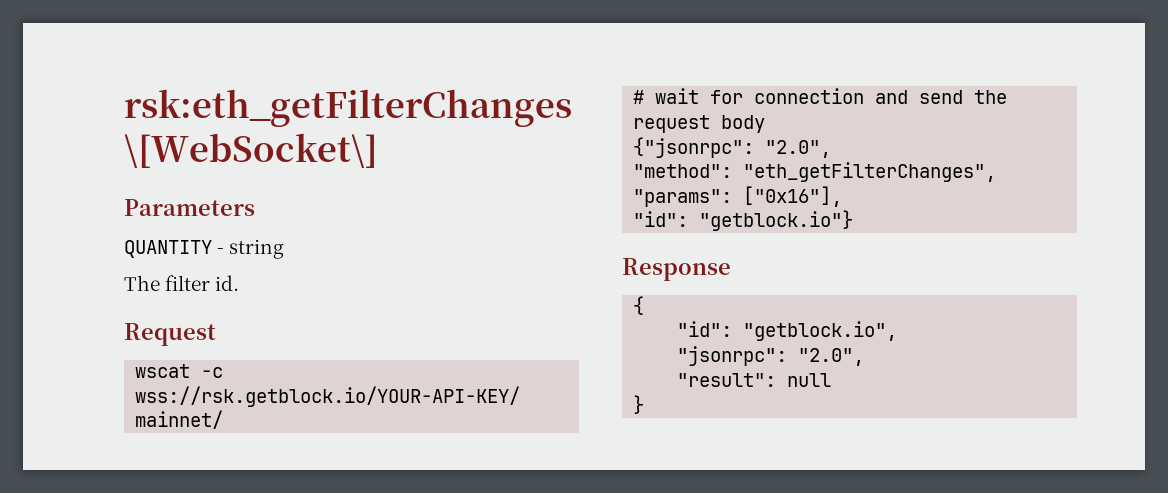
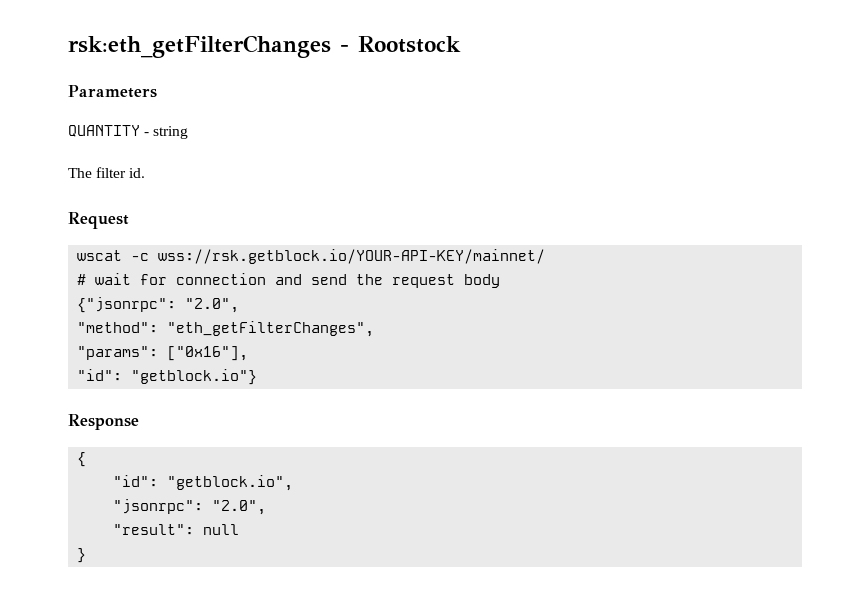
- rsk:eth_getFilterChanges \[WebSocket\]
+ rsk:eth_getFilterChanges - Rootstock

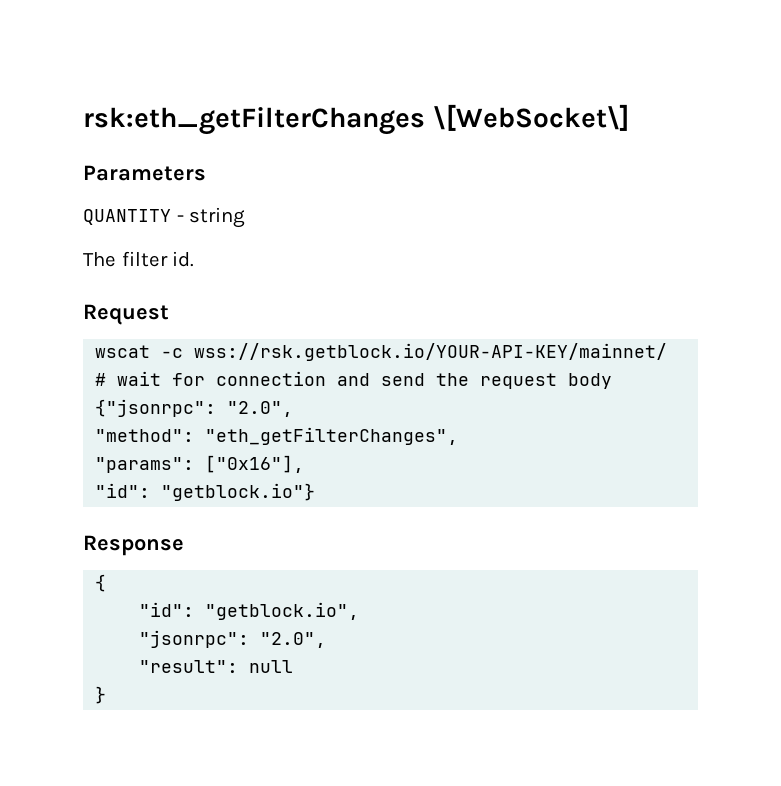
- rsk:eth_getFilterChanges - Rootstock
+ rsk:eth_getFilterChanges \[WebSocket\]

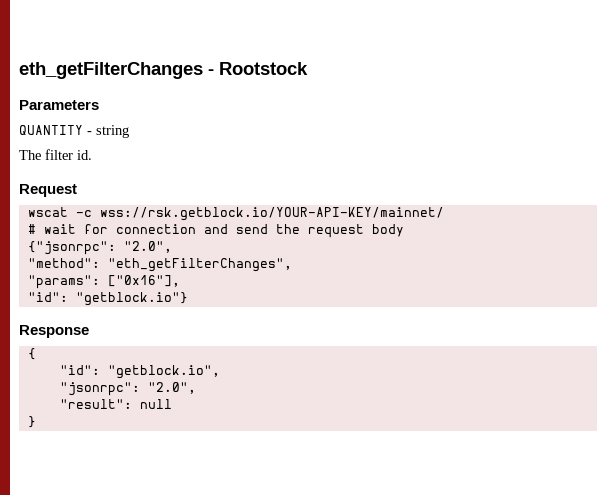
- rsk:eth_getFilterChanges \[WebSocket\]
+ eth_getFilterChanges - Rootstock

